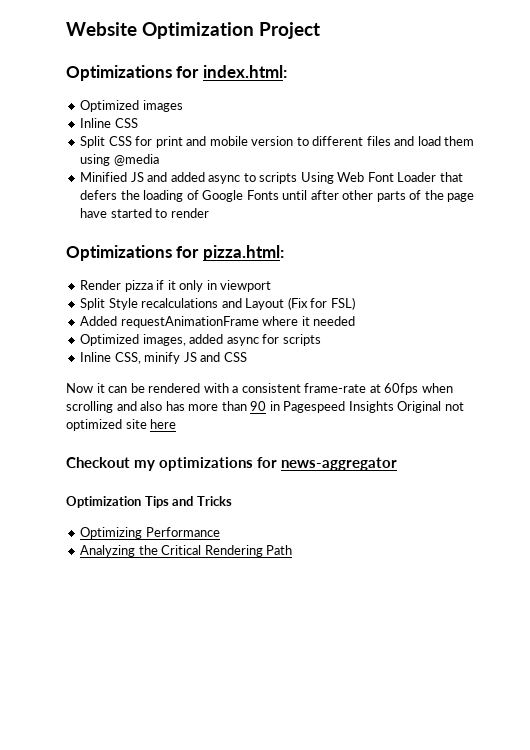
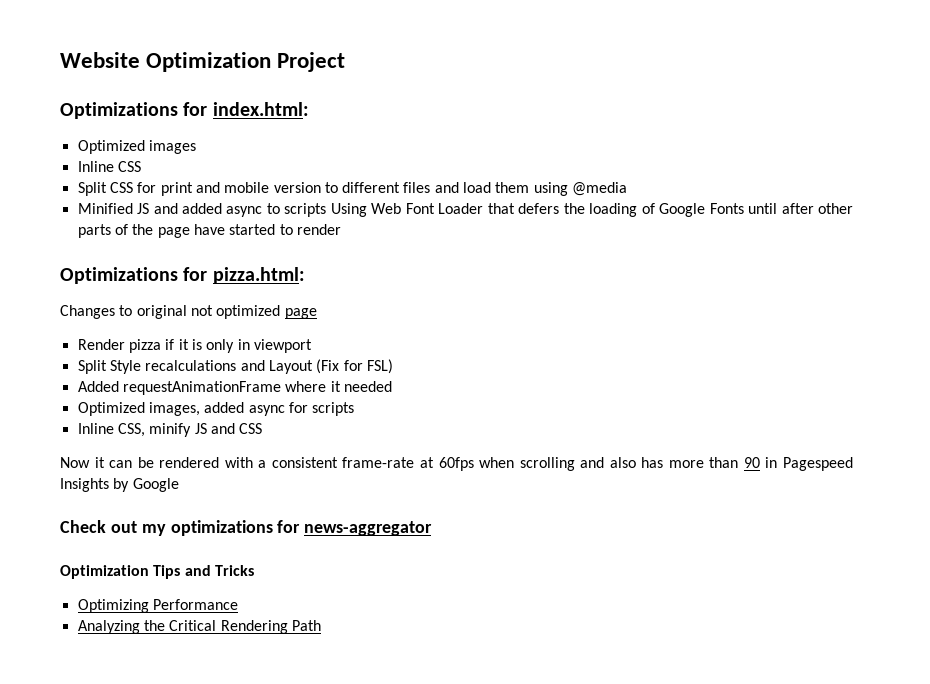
+ Changes to original not optimized page
- Render pizza if it only in viewport
+ Render pizza if it is only in viewport
- Now it can be rendered with a consistent frame-rate at 60fps when scrolling and also has more than 90 in Pagespeed Insights Original not optimized site here
- Checkout my optimizations for news-aggregator
+ Now it can be rendered with a consistent frame-rate at 60fps when scrolling and also has more than 90 in Pagespeed Insights by Google
+ Check out my optimizations for news-aggregator

